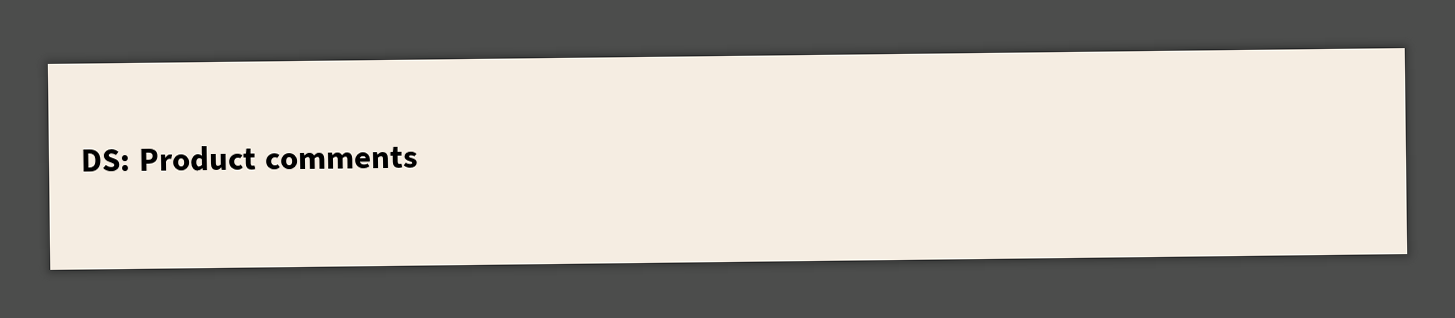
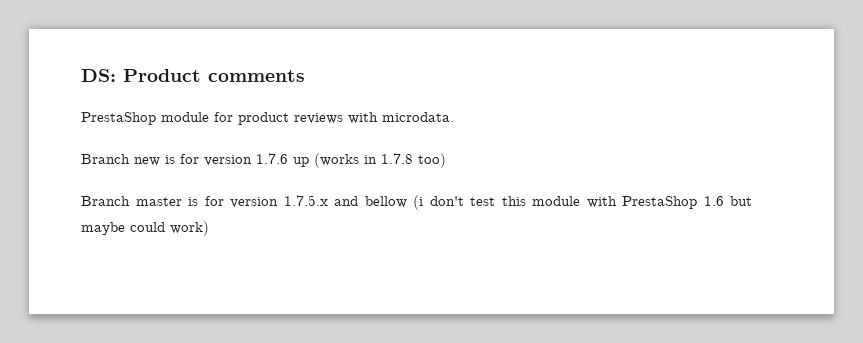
+ PrestaShop module for product reviews with microdata.
+ Branch new is for version 1.7.6 up (works in 1.7.8 too)
+ Branch master is for version 1.7.5.x and bellow (i don't test this module with PrestaShop 1.6 but maybe could work)

